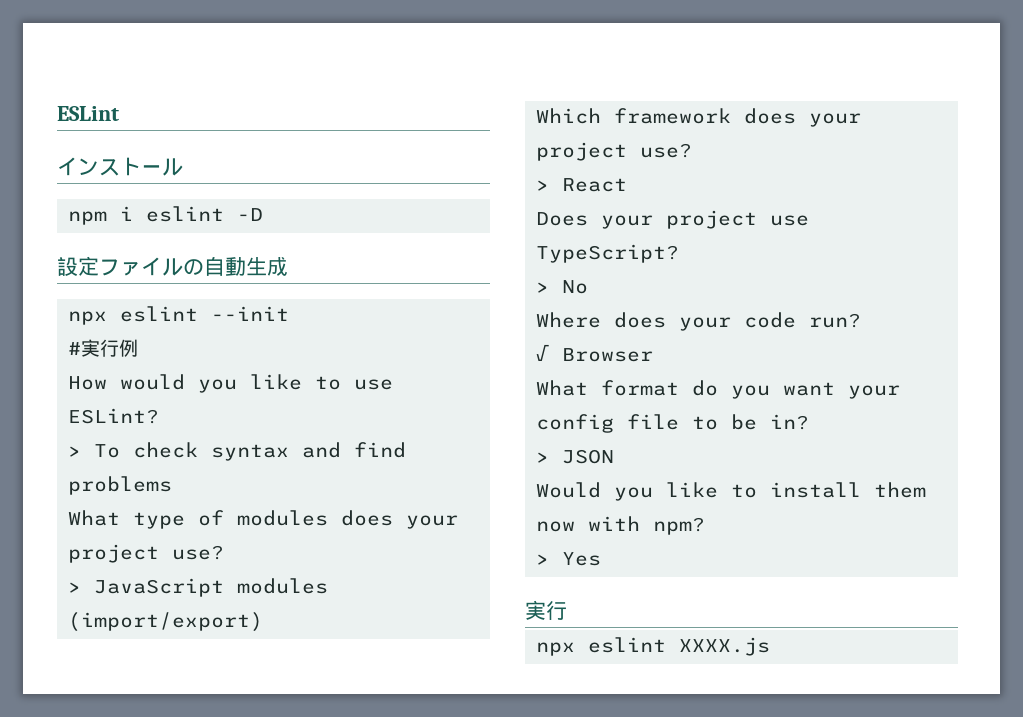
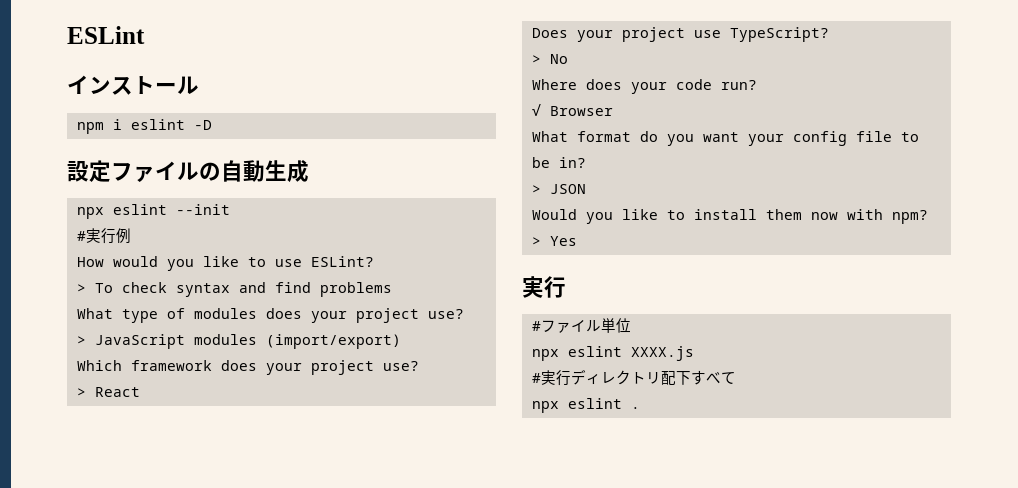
+ #ファイル単位
+ #実行ディレクトリ配下すべて
+ npx eslint .

